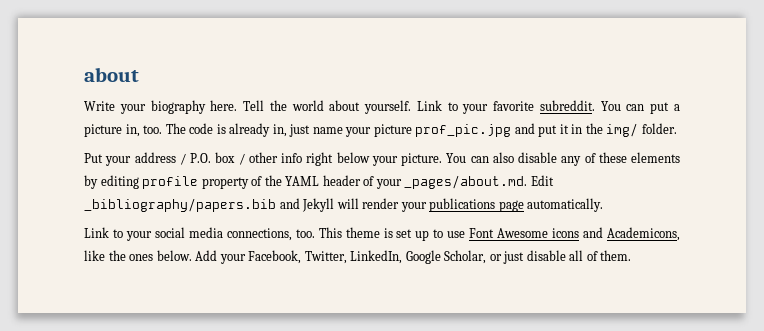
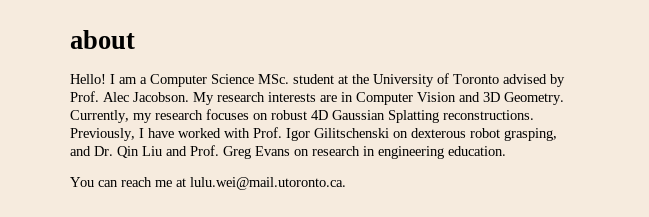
- Write your biography here. Tell the world about yourself. Link to your favorite subreddit. You can put a picture in, too. The code is already in, just name your picture prof_pic.jpg and put it in the img/ folder.
- Put your address / P.O. box / other info right below your picture. You can also disable any of these elements by editing profile property of the YAML header of your _pages/about.md. Edit _bibliography/papers.bib and Jekyll will render your publications page automatically.
- Link to your social media connections, too. This theme is set up to use Font Awesome icons and Academicons, like the ones below. Add your Facebook, Twitter, LinkedIn, Google Scholar, or just disable all of them.
+ Hello! I am a Computer Science MSc. student at the University of Toronto advised by Prof. Alec Jacobson. My research interests are in Computer Vision and 3D Geometry. Currently, my research focuses on robust 4D Gaussian Splatting reconstructions. Previously, I have worked with Prof. Igor Gilitschenski on dexterous robot grasping, and Dr. Qin Liu and Prof. Greg Evans on research in engineering education.
+ You can reach me at lulu.wei@mail.utoronto.ca.

